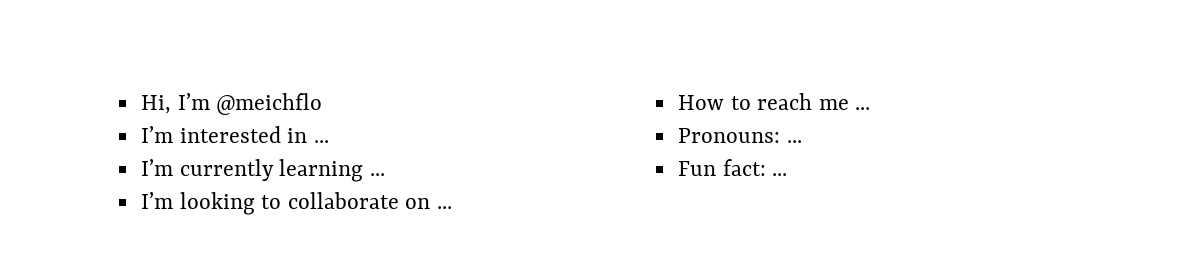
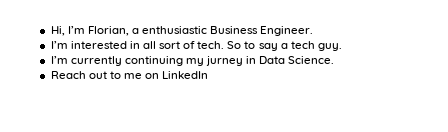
- Hi, I’m @meichflo
- I’m interested in ...
- I’m currently learning ...
- I’m looking to collaborate on ...
- How to reach me ...
- Pronouns: ...
- Fun fact: ...
+ Hi, I’m Florian, a enthusiastic Business Engineer.
+ I’m interested in all sort of tech. So to say a tech guy.
+ I’m currently continuing my jurney in Data Science.
+ Reach out to me on LinkedIn

